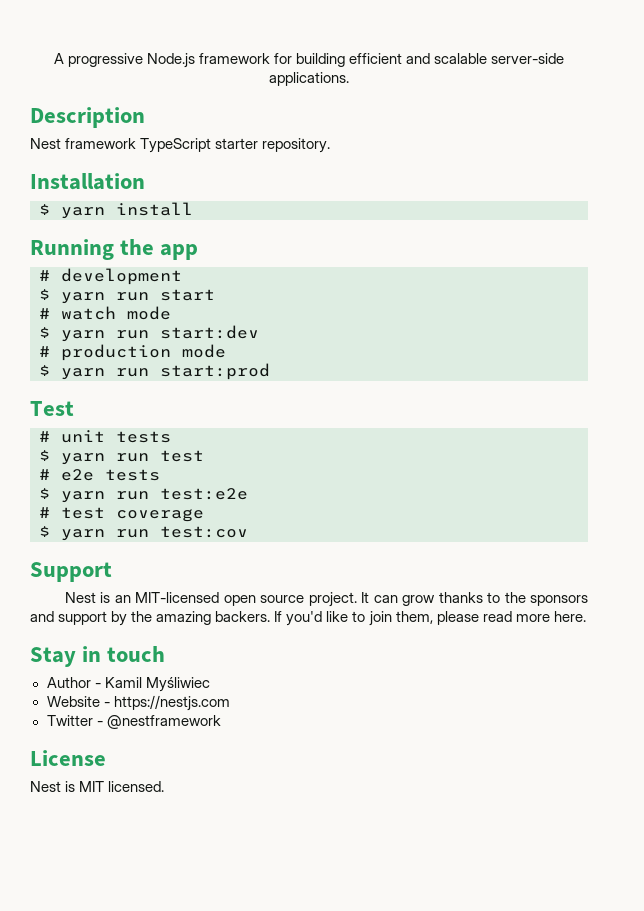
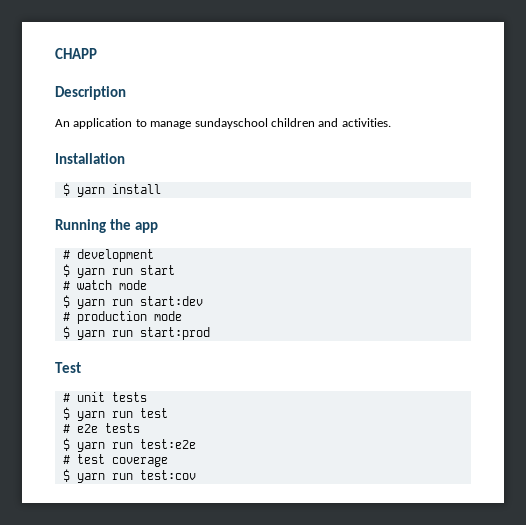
- A progressive Node.js framework for building efficient and scalable server-side applications.
+ CHAPP
  Description
- Nest framework TypeScript starter repository.
+ An application to manage sundayschool children and activities.
- Support
- Nest is an MIT-licensed open source project. It can grow thanks to the sponsors and support by the amazing backers. If you'd like to join them, please read more here.
- Stay in touch
- Author - Kamil Myśliwiec
- Website - https://nestjs.com
- Twitter - @nestframework
- License
- Nest is MIT licensed.

